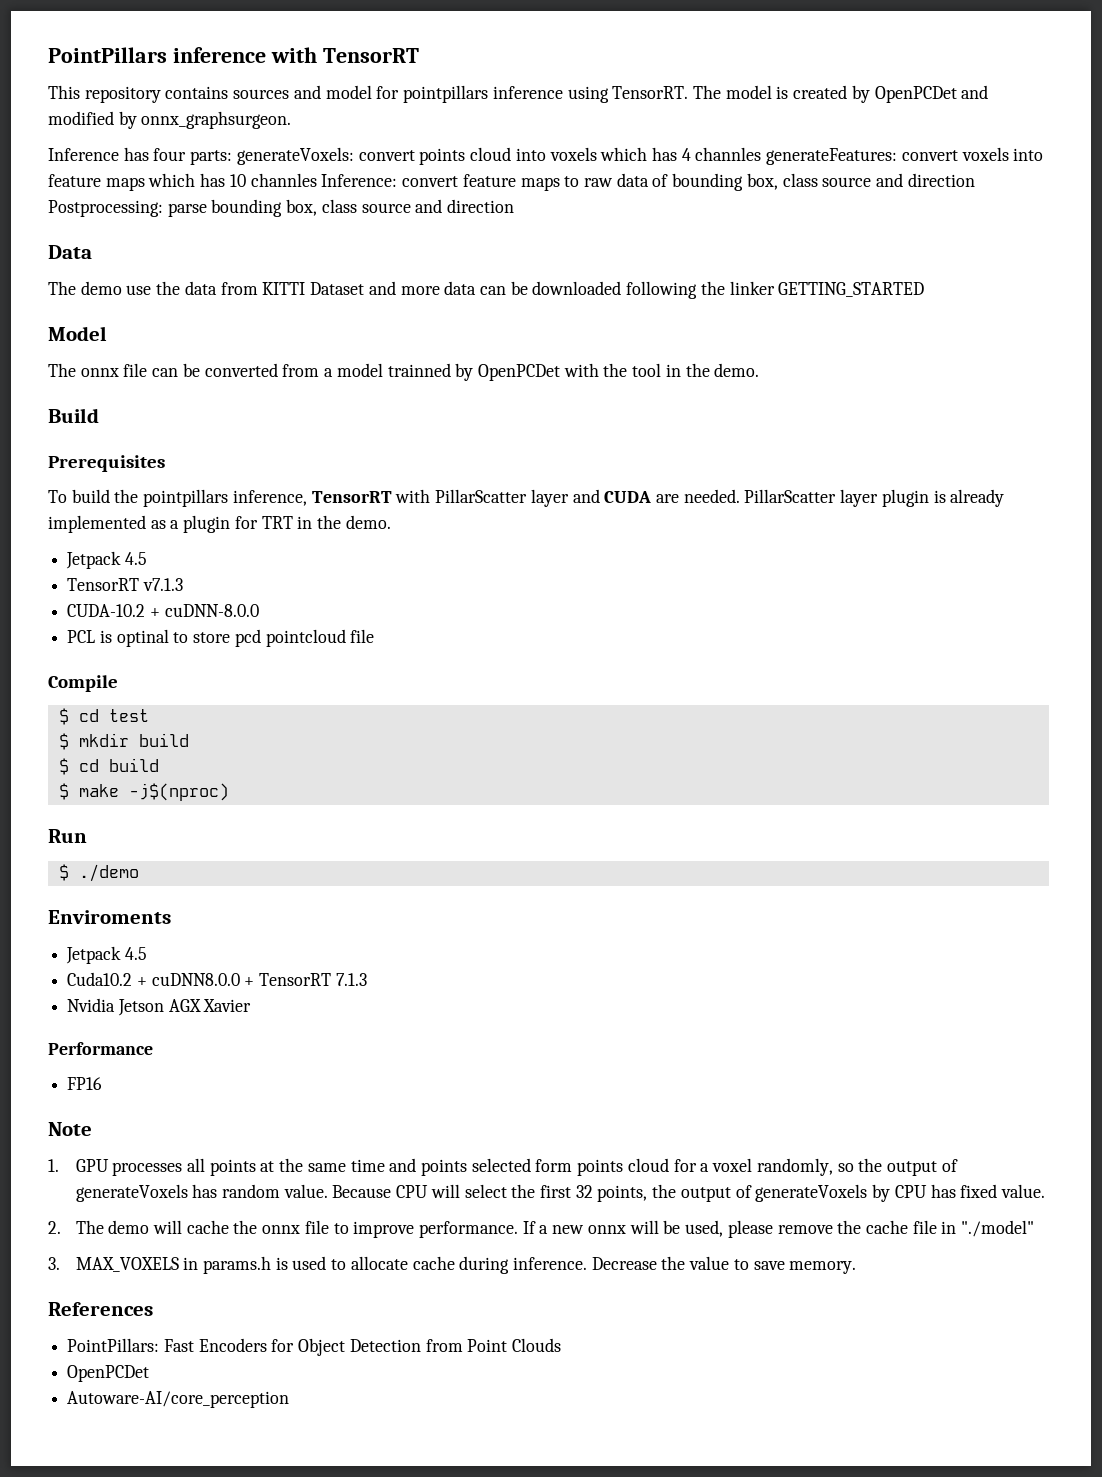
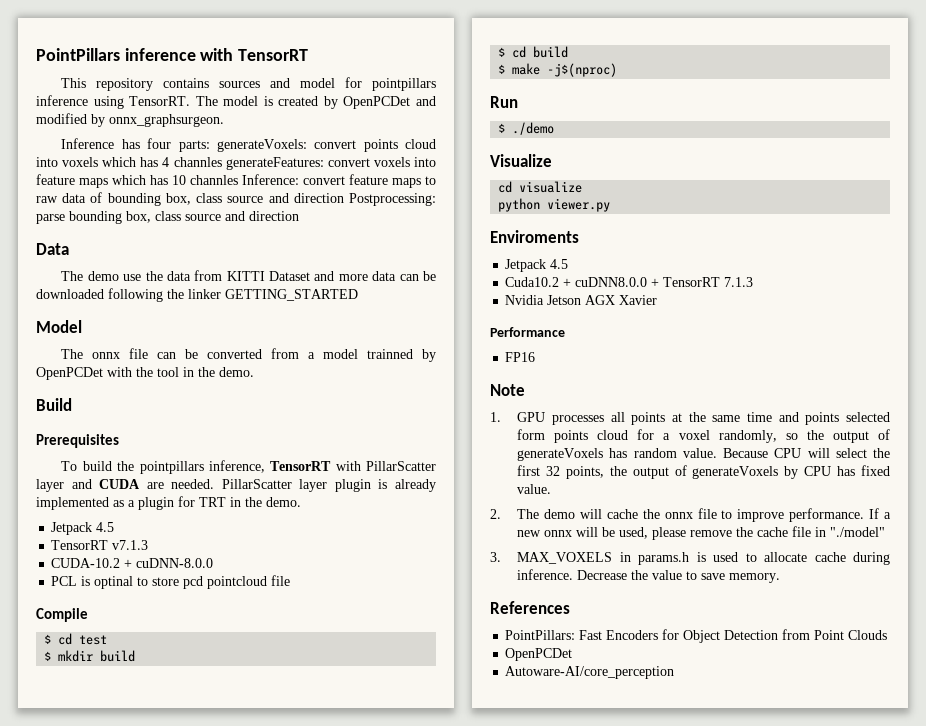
+ Visualize
+ cd visualize
+ python viewer.py

